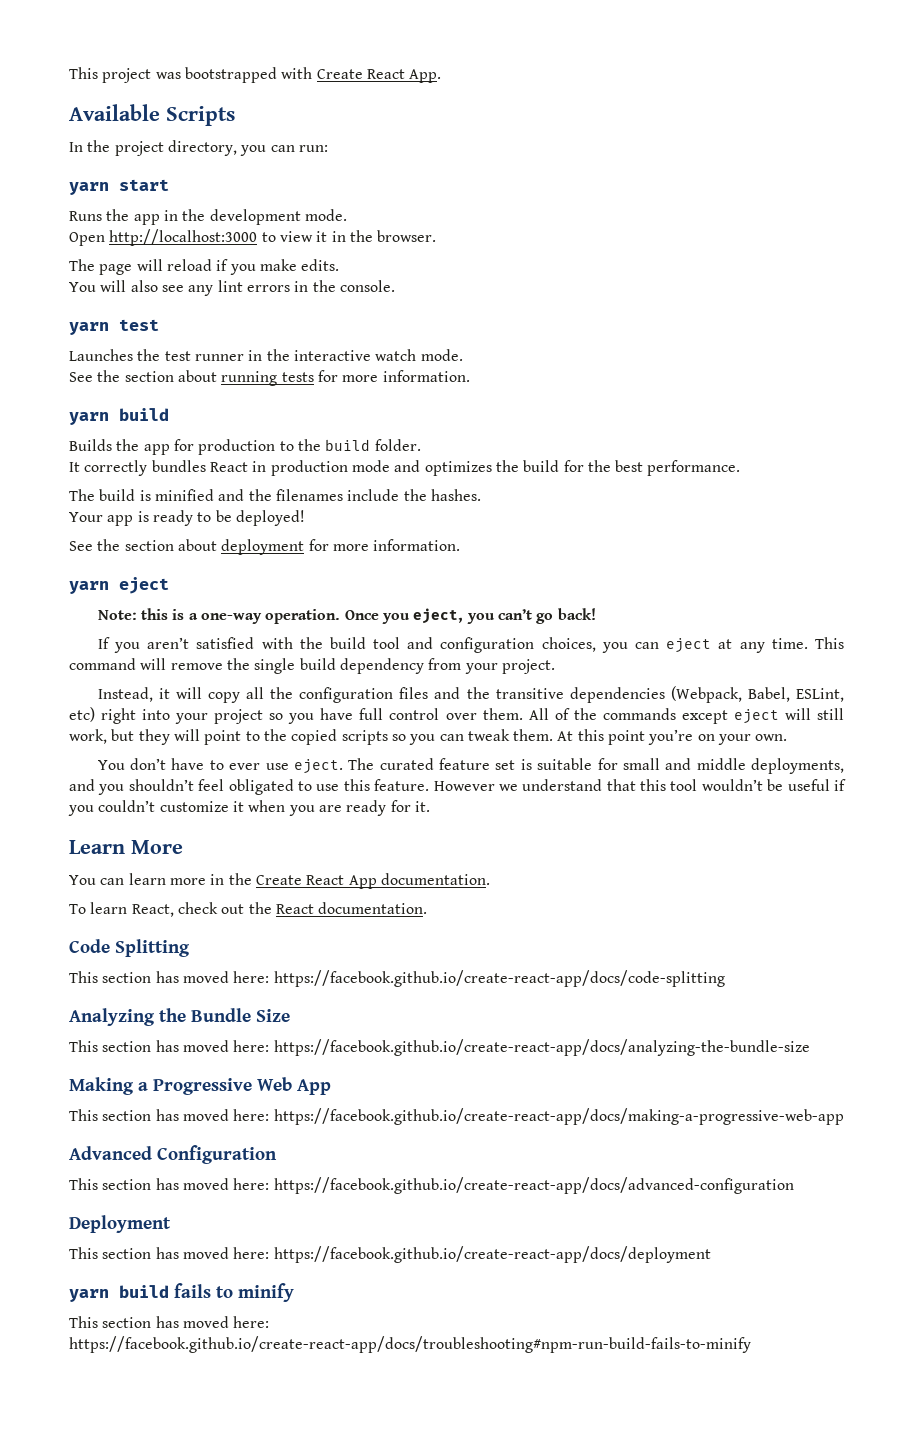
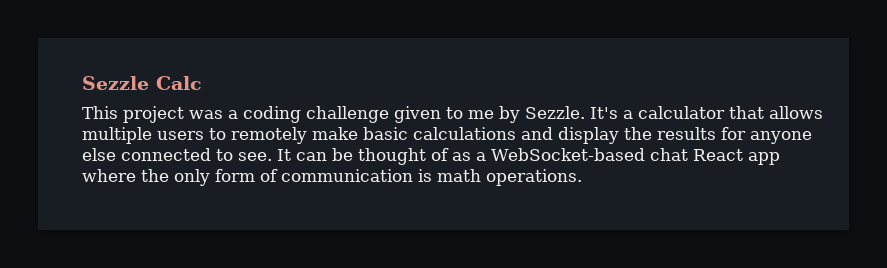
+ Sezzle Calc
- This project was bootstrapped with Create React App.
- Available Scripts
- In the project directory, you can run:
- yarn start
- Runs the app in the development mode.
- Open http://localhost:3000 to view it in the browser.
- The page will reload if you make edits.
- You will also see any lint errors in the console.
- yarn test
- Launches the test runner in the interactive watch mode.
- See the section about running tests for more information.
- yarn build
- Builds the app for production to the build folder.
- It correctly bundles React in production mode and optimizes the build for the best performance.
- The build is minified and the filenames include the hashes.
- Your app is ready to be deployed!
- See the section about deployment for more information.
- yarn eject
- Note: this is a one-way operation. Once you eject, you can’t go back!
- If you aren’t satisfied with the build tool and configuration choices, you can eject at any time. This command will remove the single build dependency from your project.
- Instead, it will copy all the configuration files and the transitive dependencies (Webpack, Babel, ESLint, etc) right into your project so you have full control over them. All of the commands except eject will still work, but they will point to the copied scripts so you can tweak them. At this point you’re on your own.
- You don’t have to ever use eject. The curated feature set is suitable for small and middle deployments, and you shouldn’t feel obligated to use this feature. However we understand that this tool wouldn’t be useful if you couldn’t customize it when you are ready for it.
- Learn More
- You can learn more in the Create React App documentation.
- To learn React, check out the React documentation.
- Code Splitting
- This section has moved here: https://facebook.github.io/create-react-app/docs/code-splitting
- Analyzing the Bundle Size
- This section has moved here: https://facebook.github.io/create-react-app/docs/analyzing-the-bundle-size
- Making a Progressive Web App
- This section has moved here: https://facebook.github.io/create-react-app/docs/making-a-progressive-web-app
- Advanced Configuration
- This section has moved here: https://facebook.github.io/create-react-app/docs/advanced-configuration
- Deployment
- This section has moved here: https://facebook.github.io/create-react-app/docs/deployment
- yarn build fails to minify
- This section has moved here: https://facebook.github.io/create-react-app/docs/troubleshooting#npm-run-build-fails-to-minify
+ This project was a coding challenge given to me by Sezzle. It's a calculator that allows multiple users to remotely make basic calculations and display the results for anyone else connected to see. It can be thought of as a WebSocket-based chat React app where the only form of communication is math operations.

